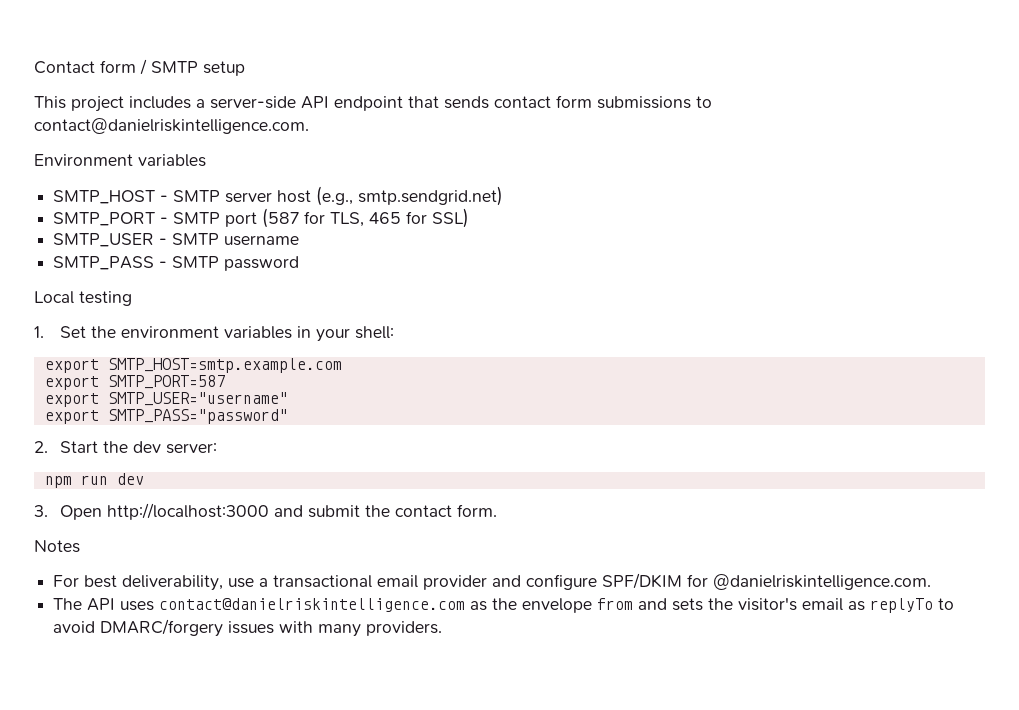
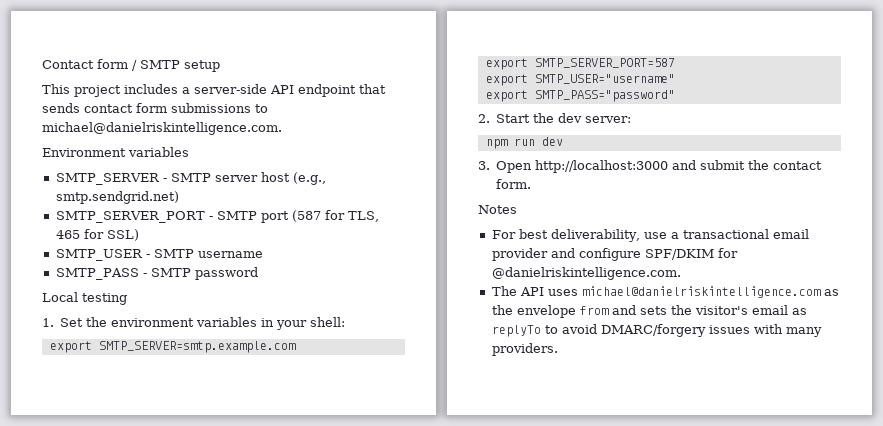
- This project includes a server-side API endpoint that sends contact form submissions to contact@danielriskintelligence.com.
+ This project includes a server-side API endpoint that sends contact form submissions to michael@danielriskintelligence.com.
- SMTP_HOST - SMTP server host (e.g., smtp.sendgrid.net)
+ SMTP_SERVER - SMTP server host (e.g., smtp.sendgrid.net)
- SMTP_PORT - SMTP port (587 for TLS, 465 for SSL)
+ SMTP_SERVER_PORT - SMTP port (587 for TLS, 465 for SSL)
- export SMTP_HOST=smtp.example.com
- export SMTP_PORT=587
+ export SMTP_SERVER=smtp.example.com
+ export SMTP_SERVER_PORT=587
- The API uses contact@danielriskintelligence.com as the envelope from and sets the visitor's email as replyTo to avoid DMARC/forgery issues with many providers.
+ The API uses michael@danielriskintelligence.com as the envelope from and sets the visitor's email as replyTo to avoid DMARC/forgery issues with many providers.

